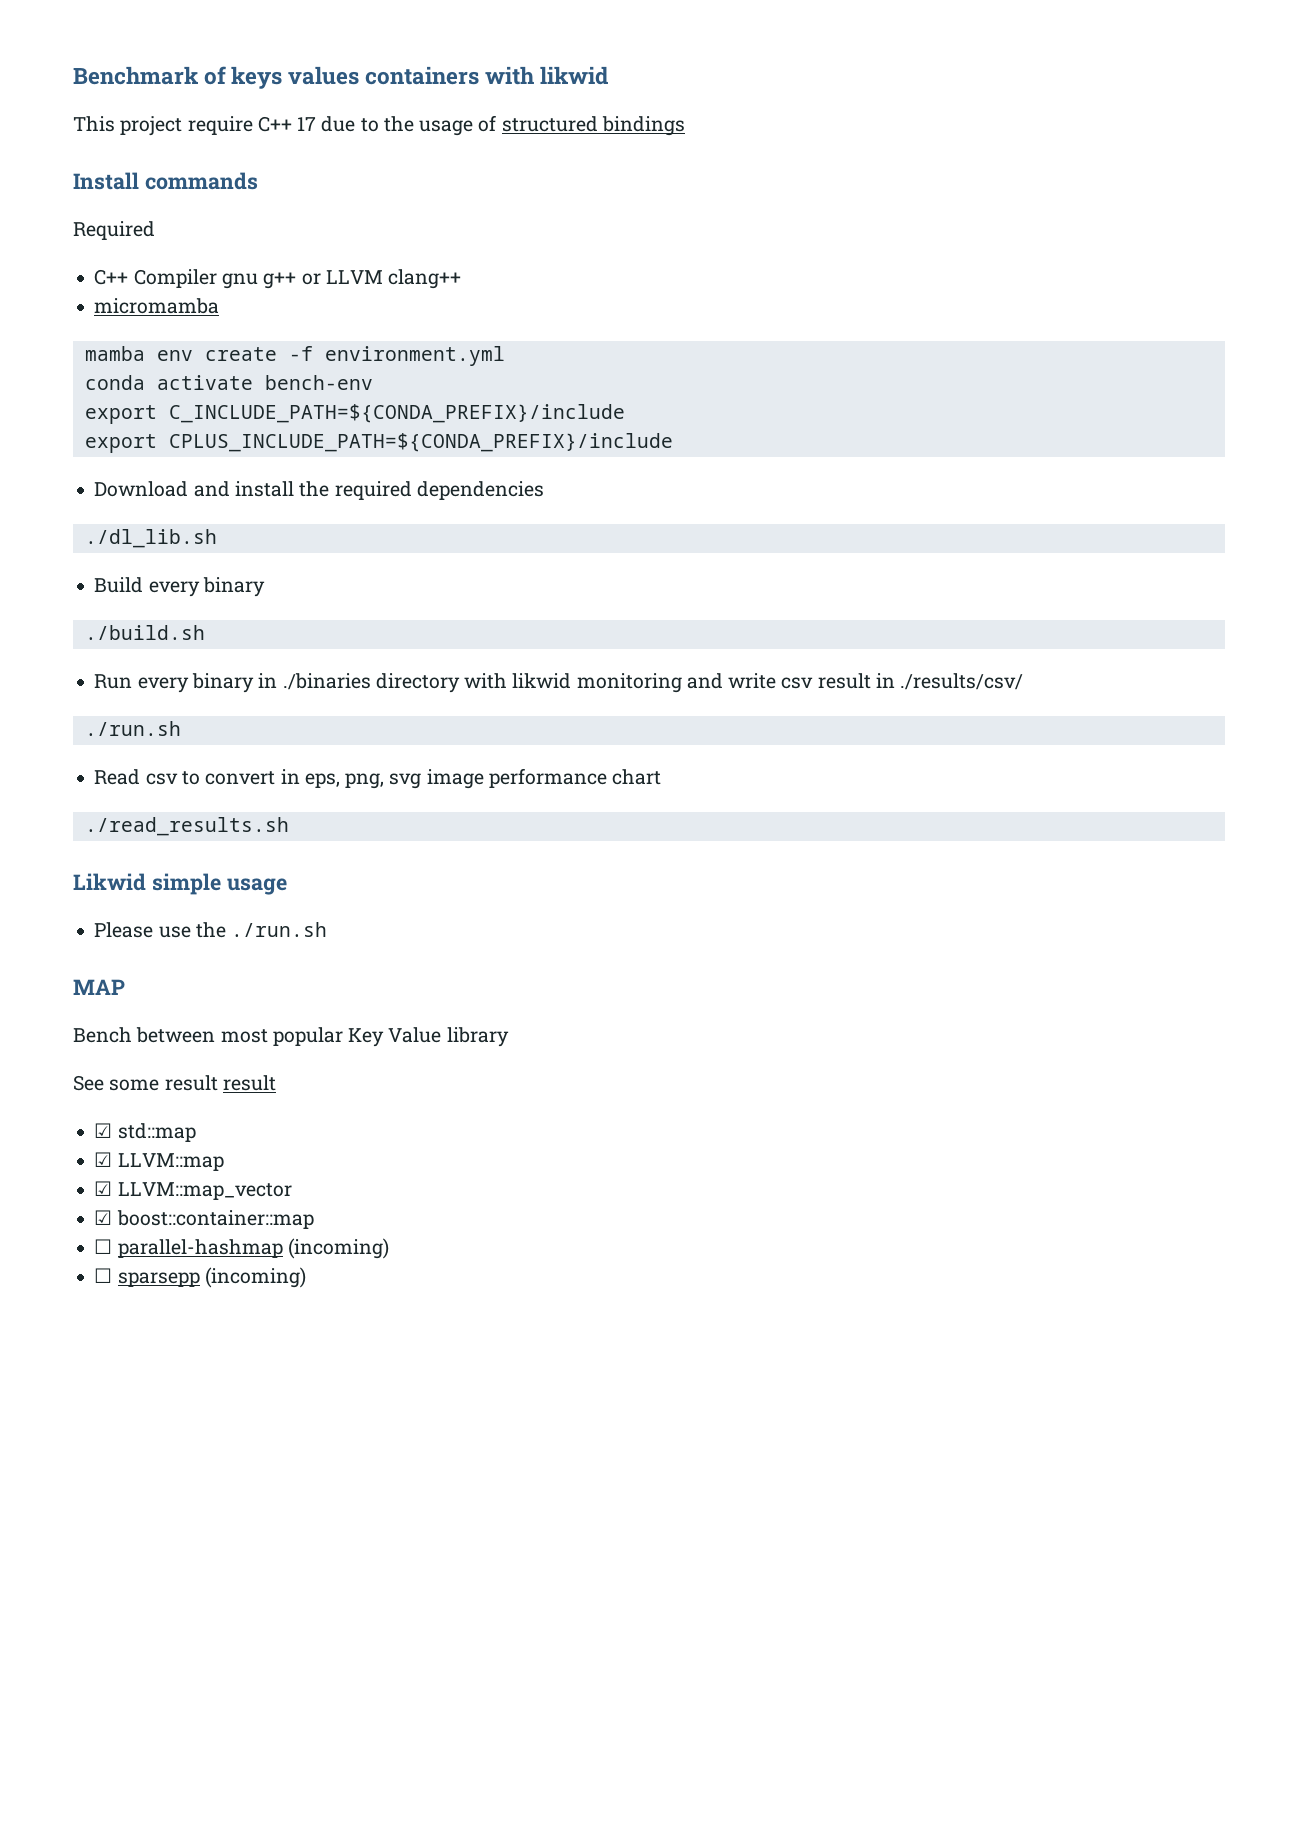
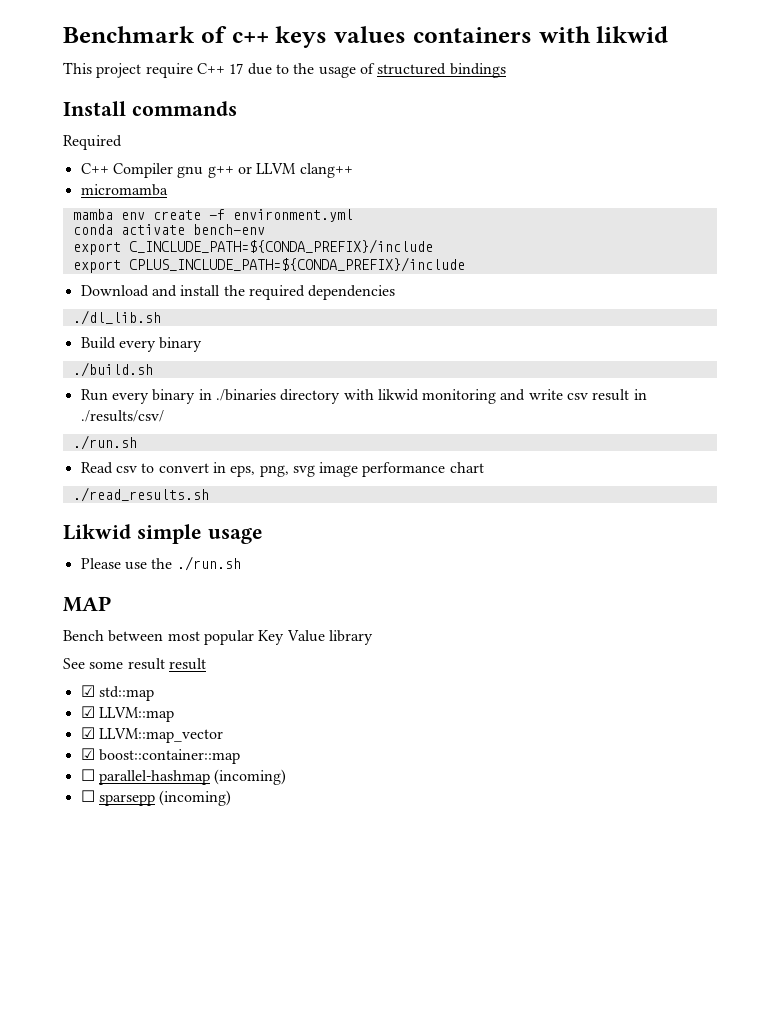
- Benchmark of keys values containers with likwid
+ Benchmark of c++ keys values containers with likwid

